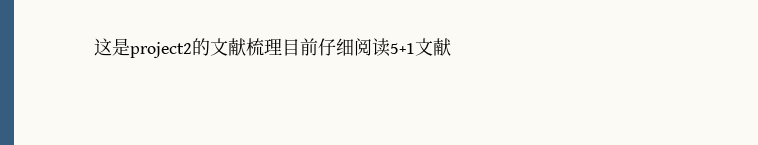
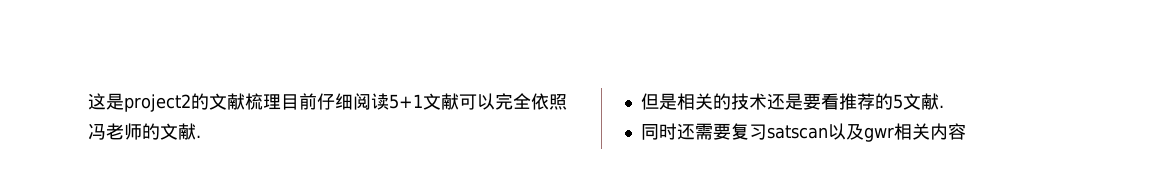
- 这是project2的文献梳理目前仔细阅读5+1文献
+ 这是project2的文献梳理目前仔细阅读5+1文献可以完全依照冯老师的文献.
+ 但是相关的技术还是要看推荐的5文献.
+ 同时还需要复习satscan以及gwr相关内容

